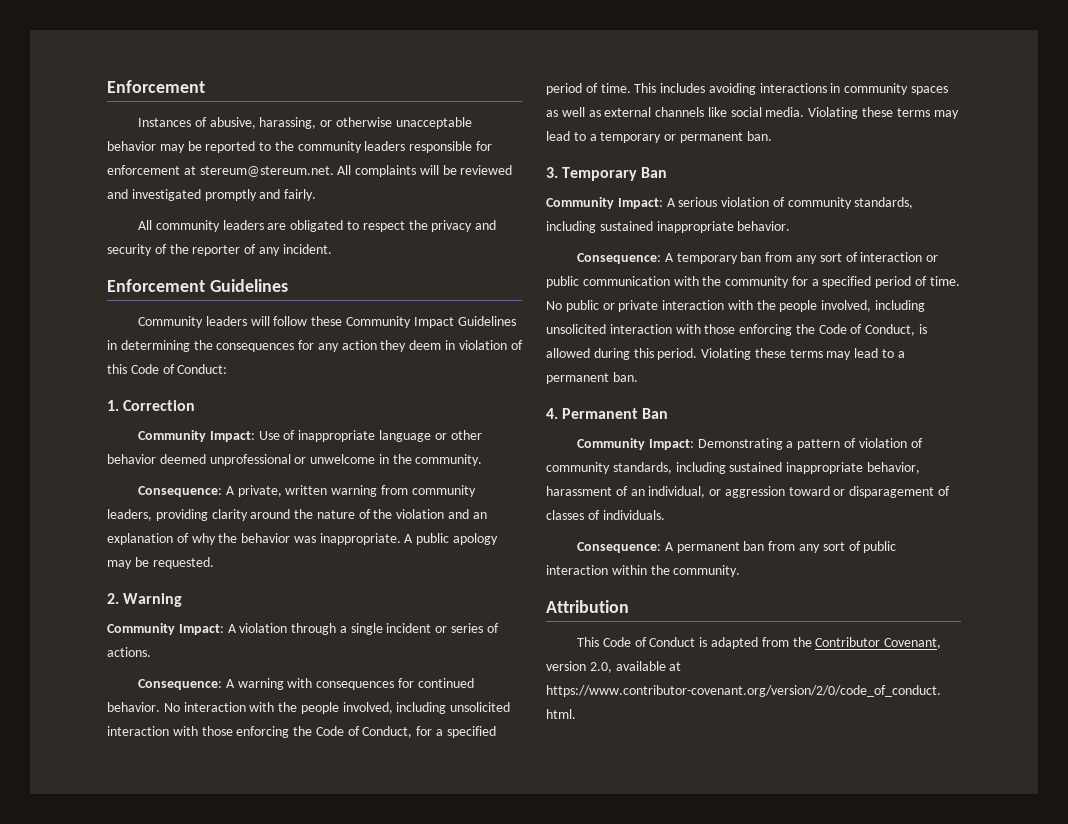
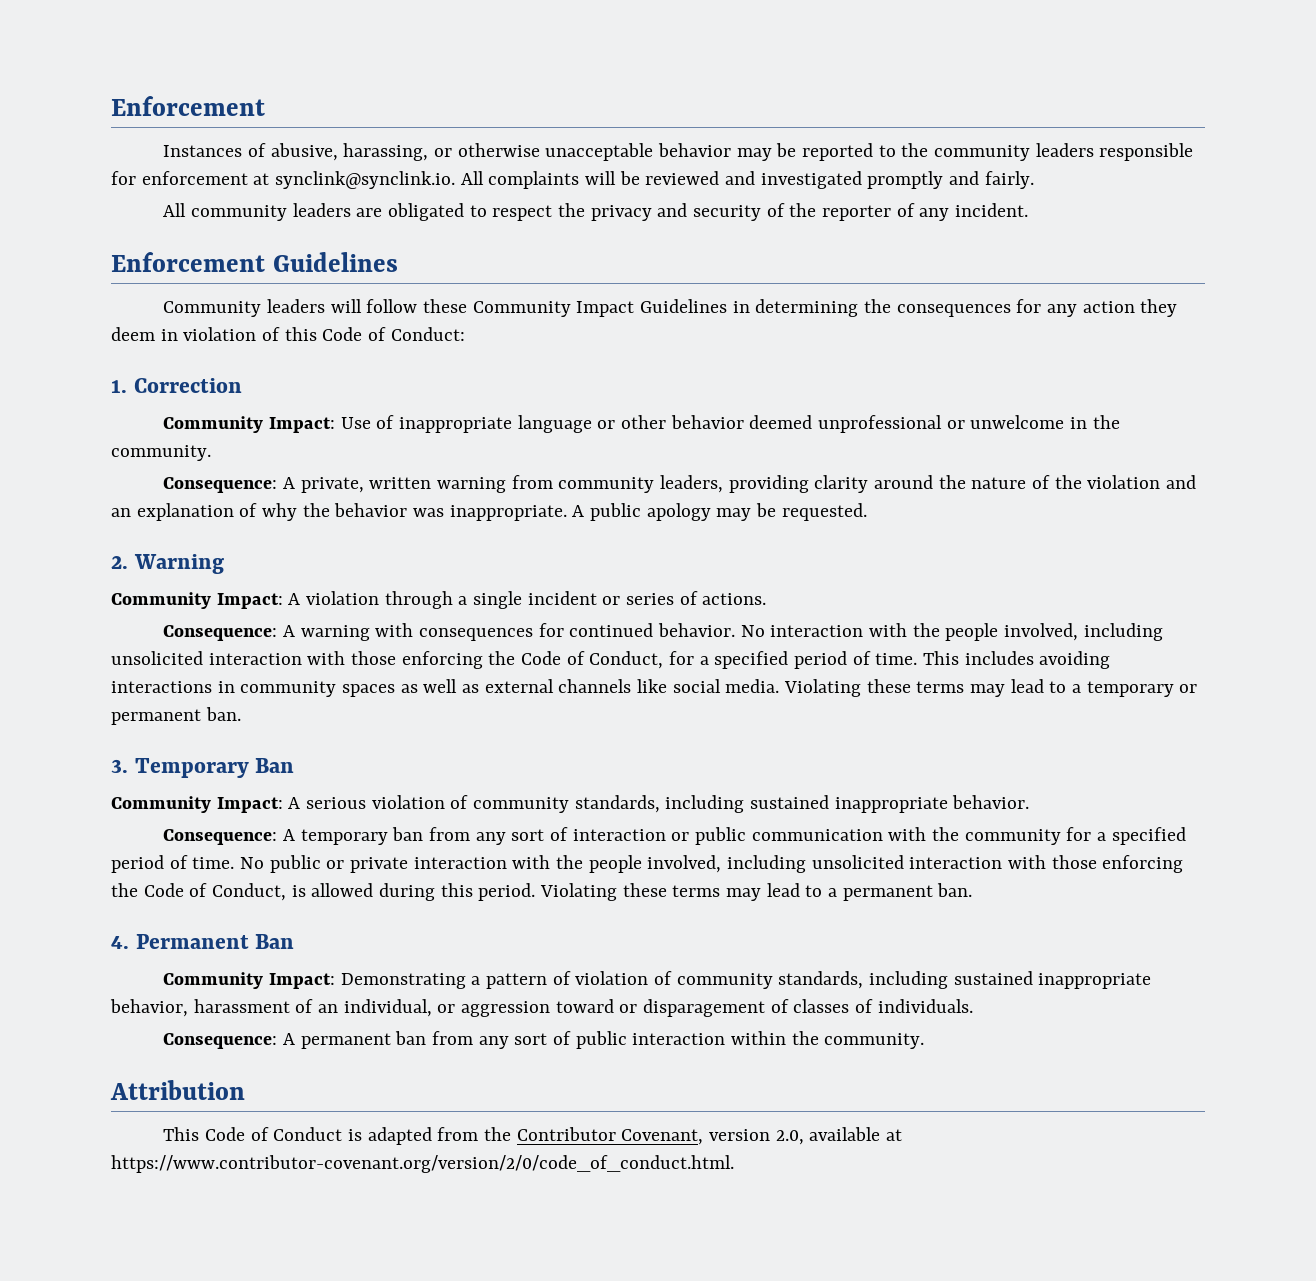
- Instances of abusive, harassing, or otherwise unacceptable behavior may be reported to the community leaders responsible for enforcement at stereum@stereum.net. All complaints will be reviewed and investigated promptly and fairly.
+ Instances of abusive, harassing, or otherwise unacceptable behavior may be reported to the community leaders responsible for enforcement at synclink@synclink.io. All complaints will be reviewed and investigated promptly and fairly.

